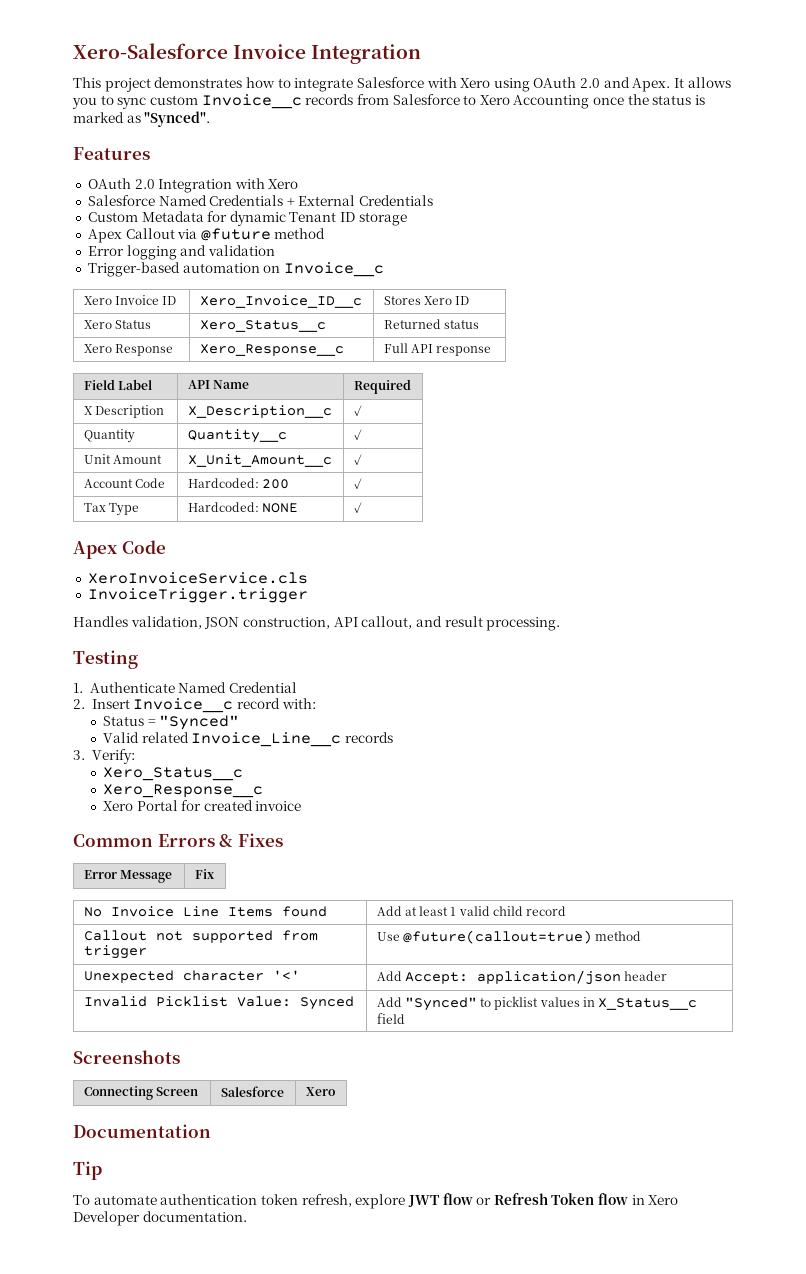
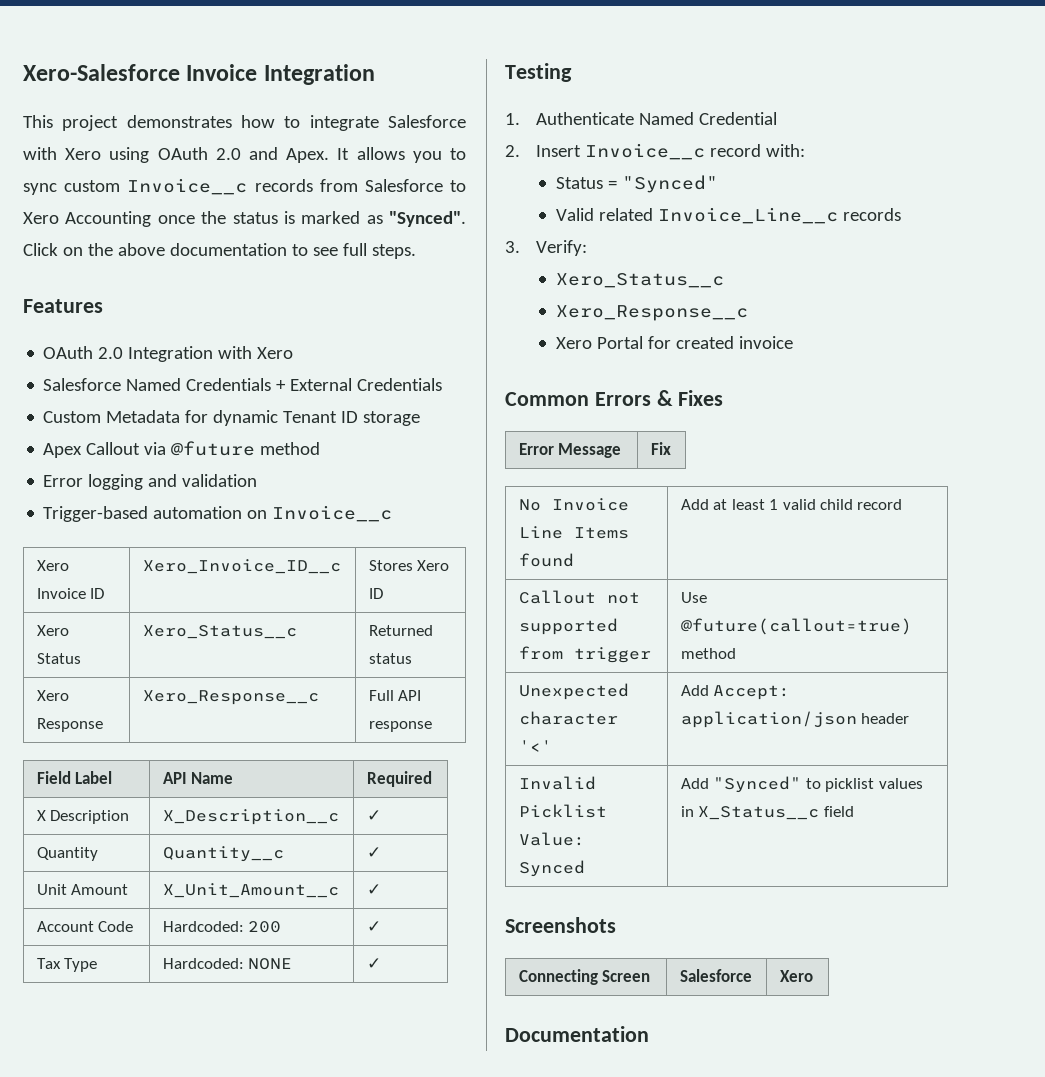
+ Click on the above documentation to see full steps.
- Apex Code
- XeroInvoiceService.cls
- InvoiceTrigger.trigger
- Handles validation, JSON construction, API callout, and result processing.
- Tip
- To automate authentication token refresh, explore JWT flow or Refresh Token flow in Xero Developer documentation.

